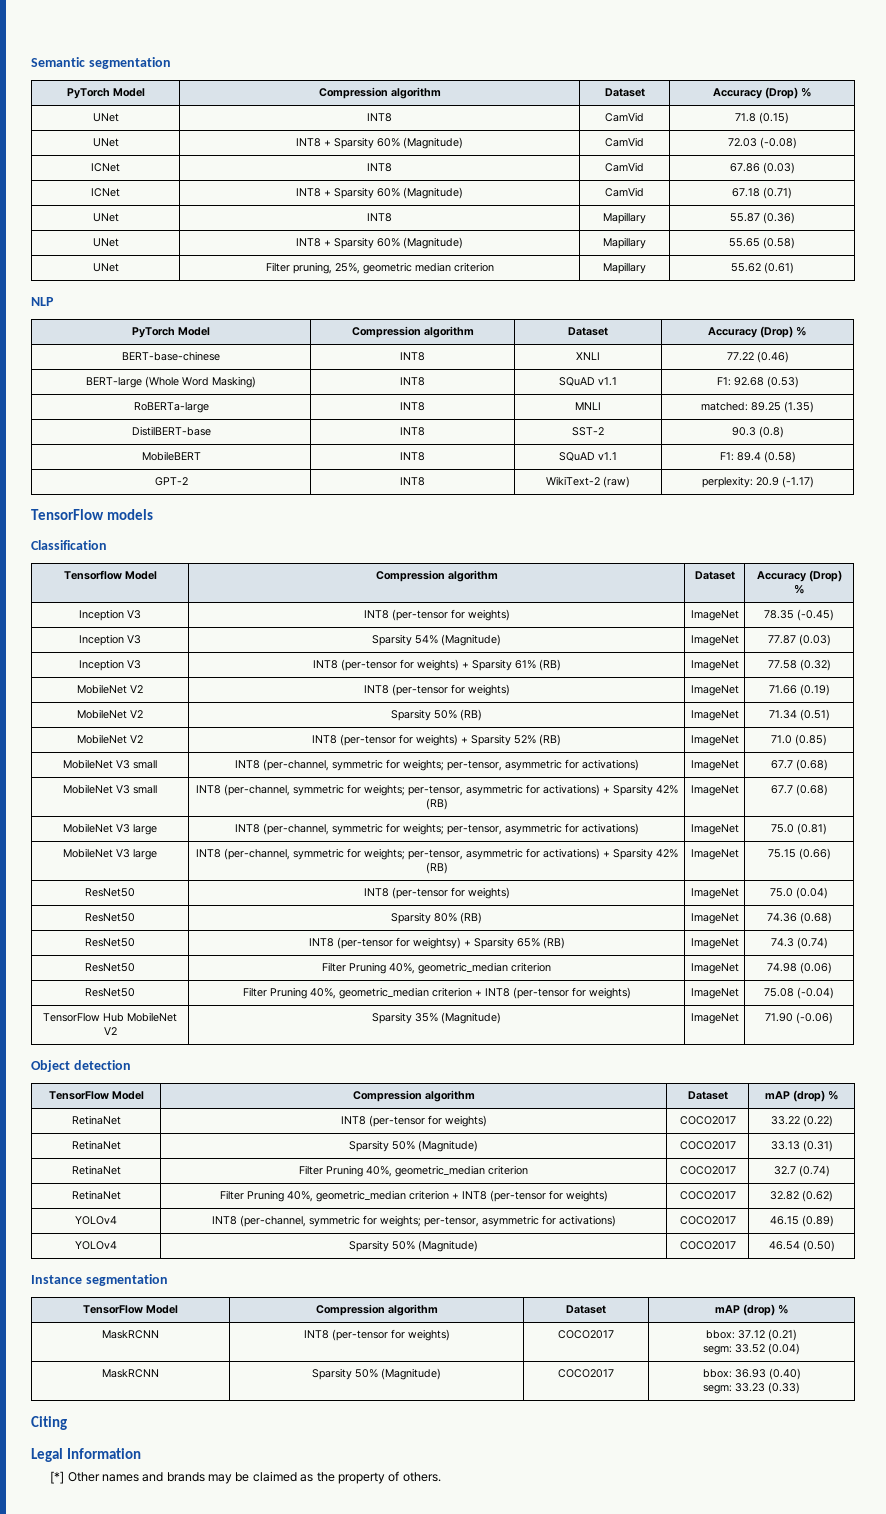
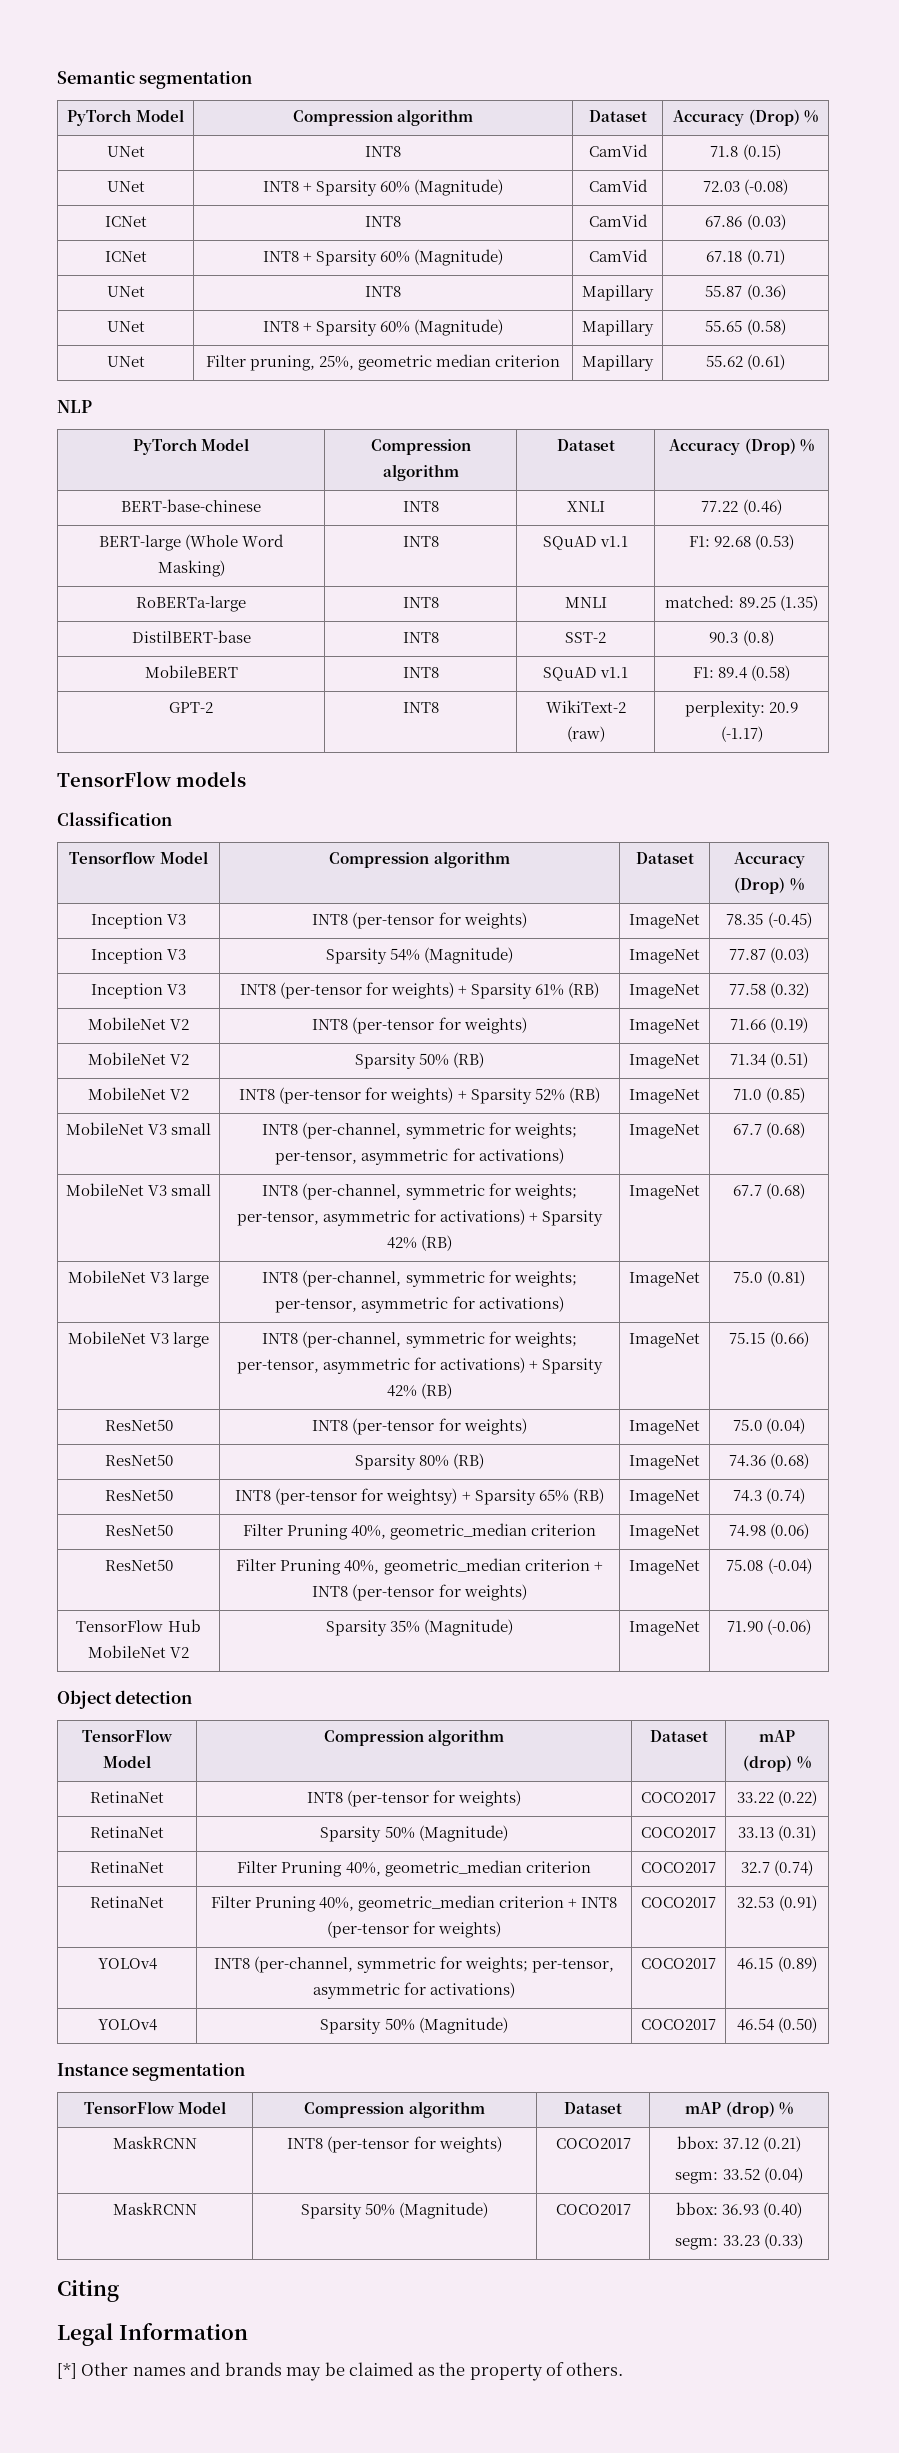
- RetinaNet | Filter Pruning 40%, geometric_median criterion + INT8 (per-tensor for weights) | COCO2017 | 32.82 (0.62)
+ RetinaNet | Filter Pruning 40%, geometric_median criterion + INT8 (per-tensor for weights) | COCO2017 | 32.53 (0.91)

